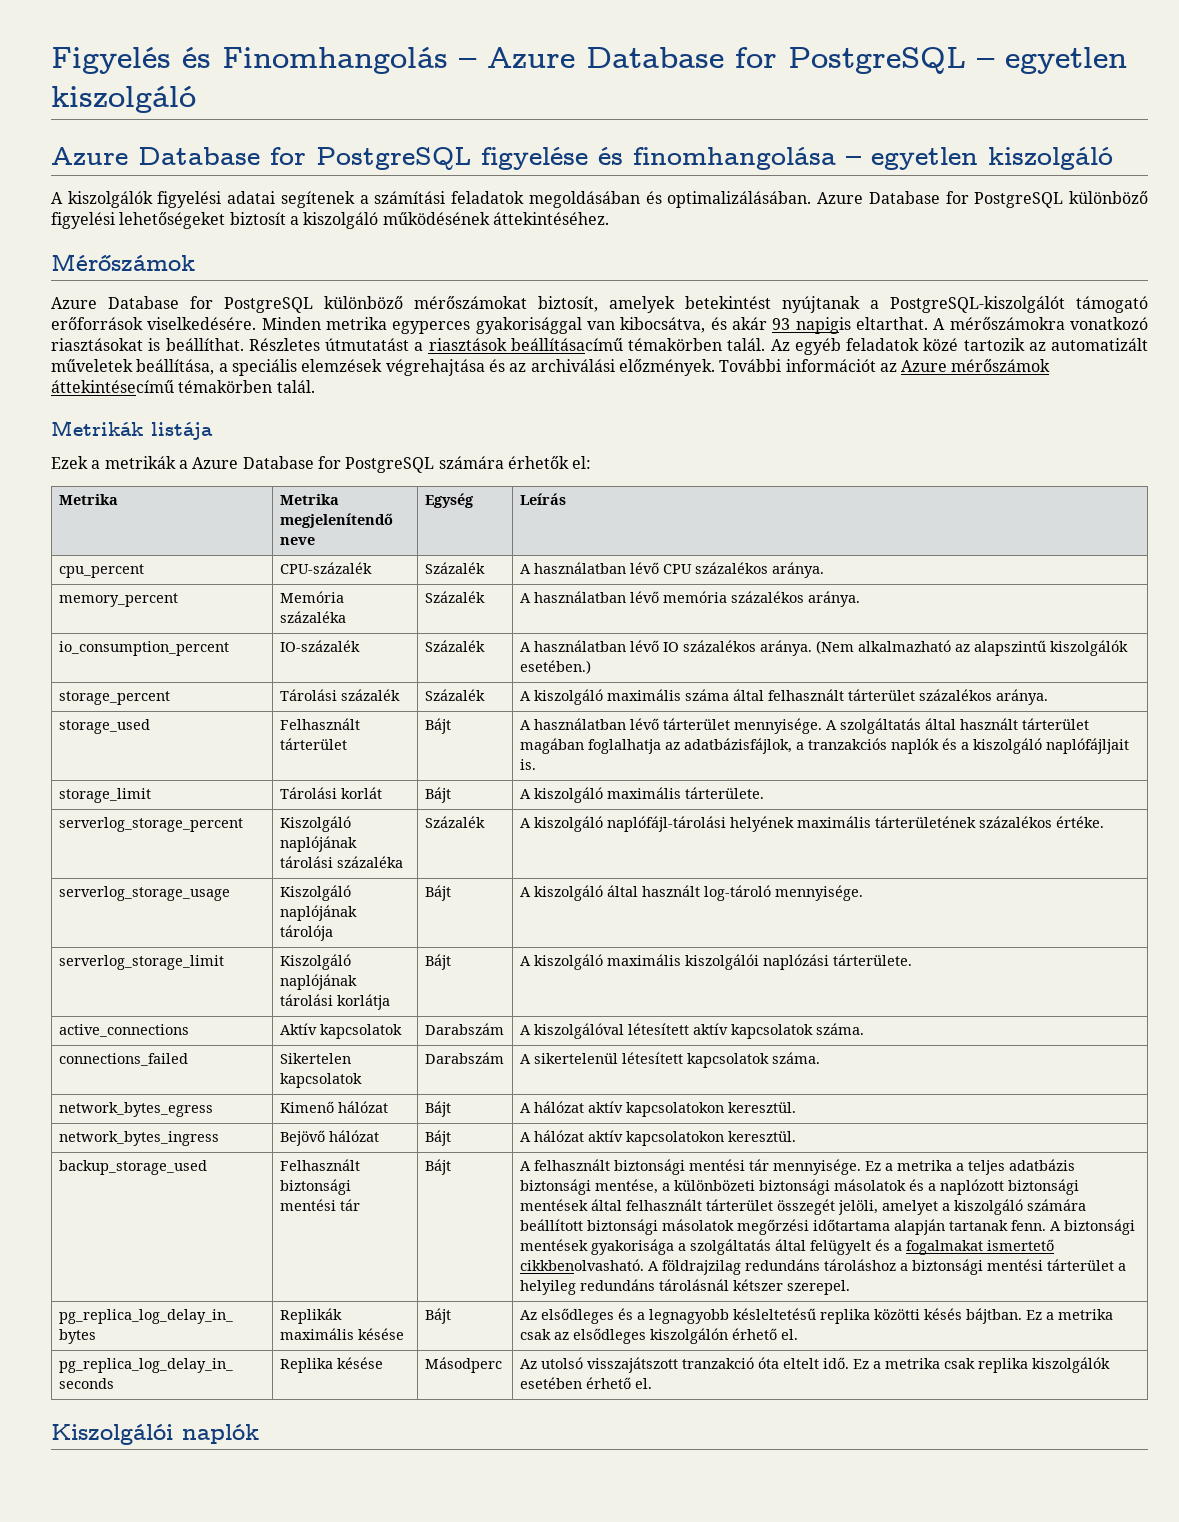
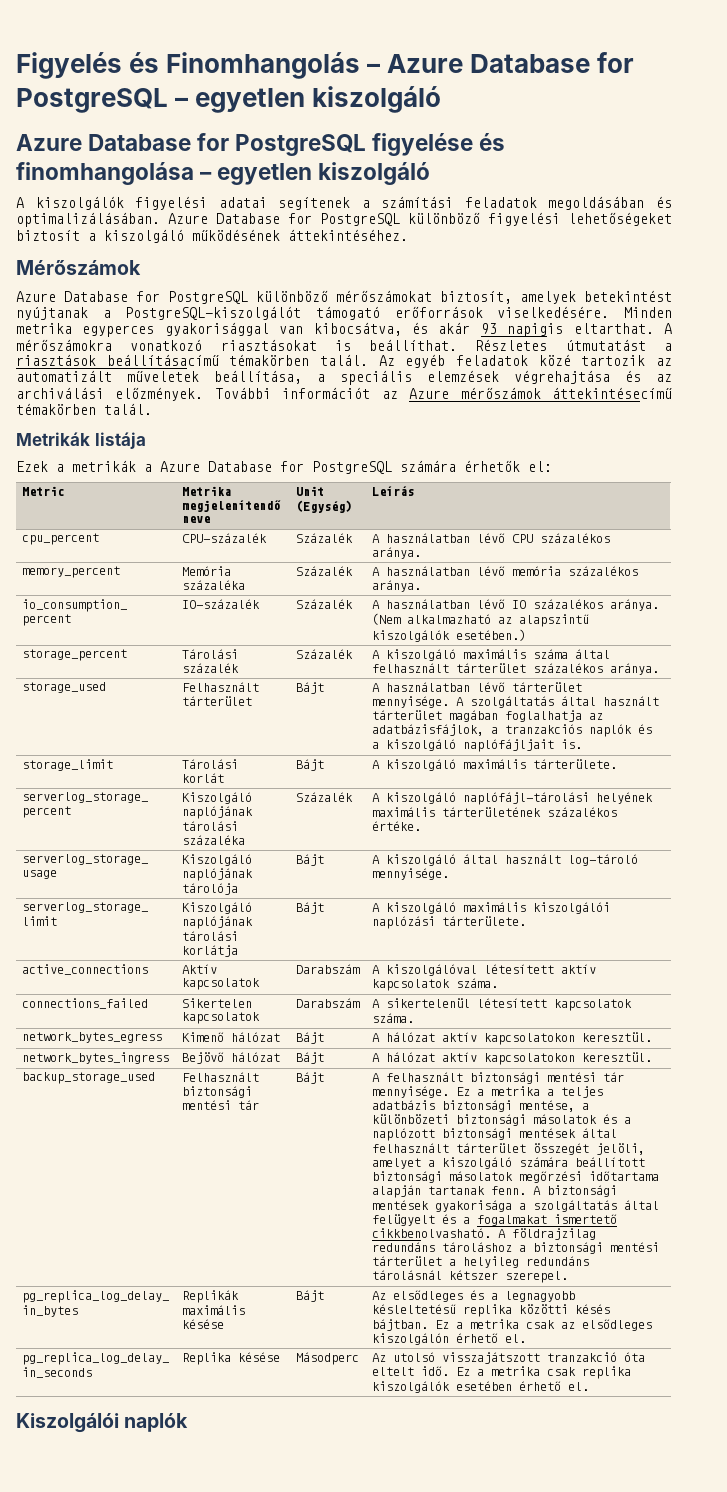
- Metrika | Metrika megjelenítendő neve | Egység | Leírás
+ Metric | Metrika megjelenítendő neve | Unit (Egység) | Leírás

